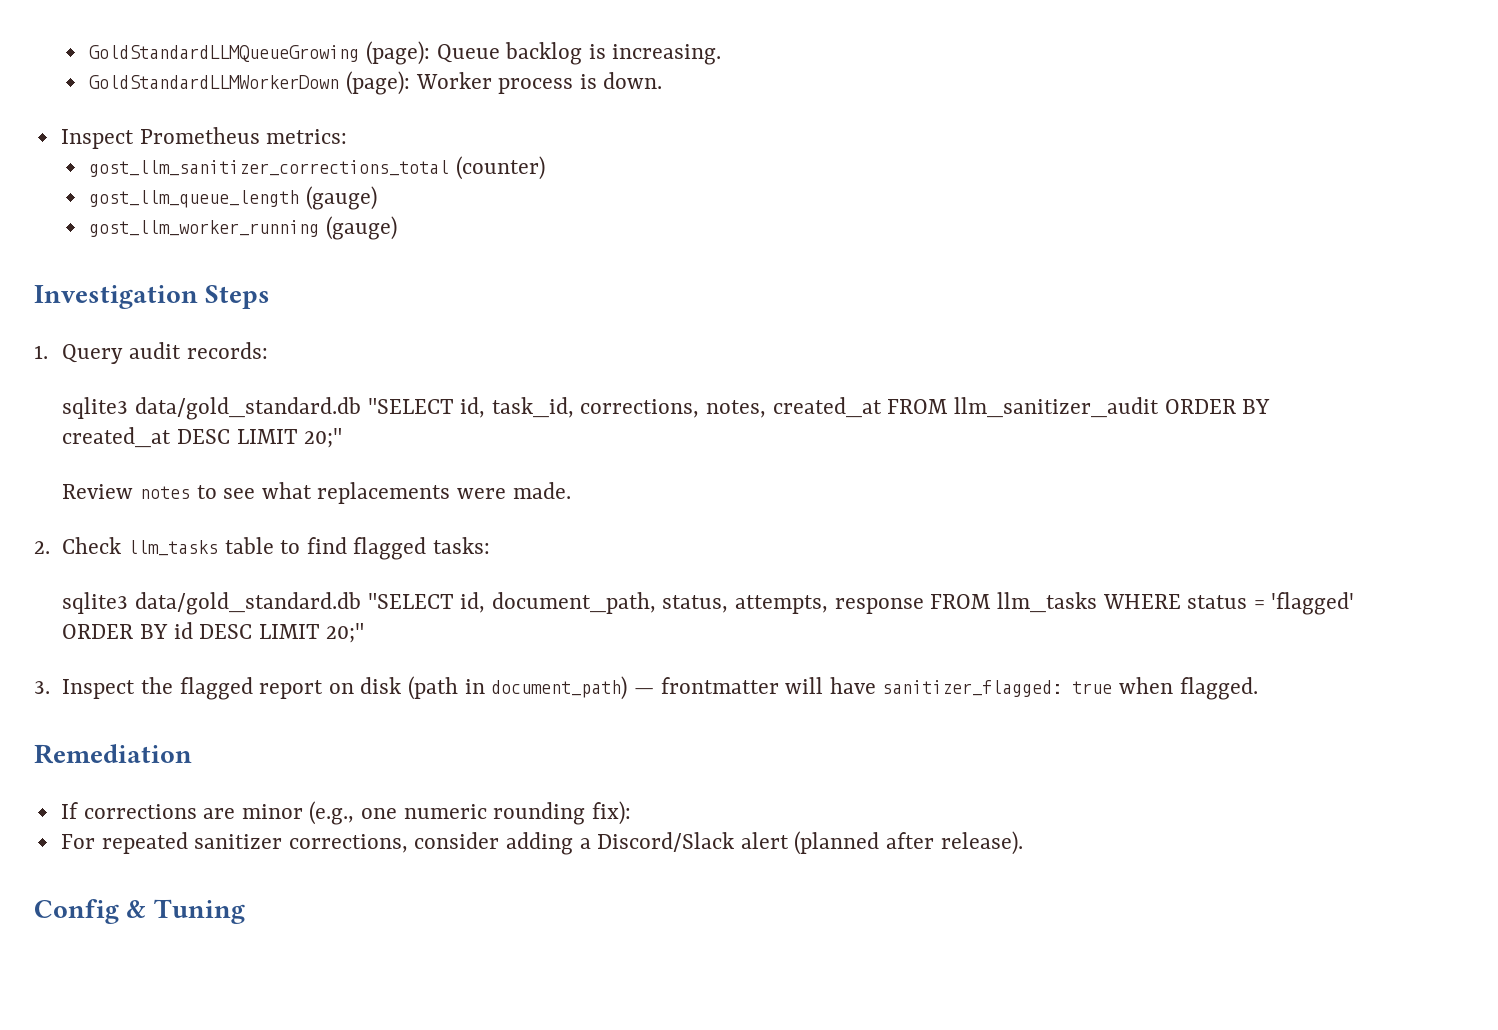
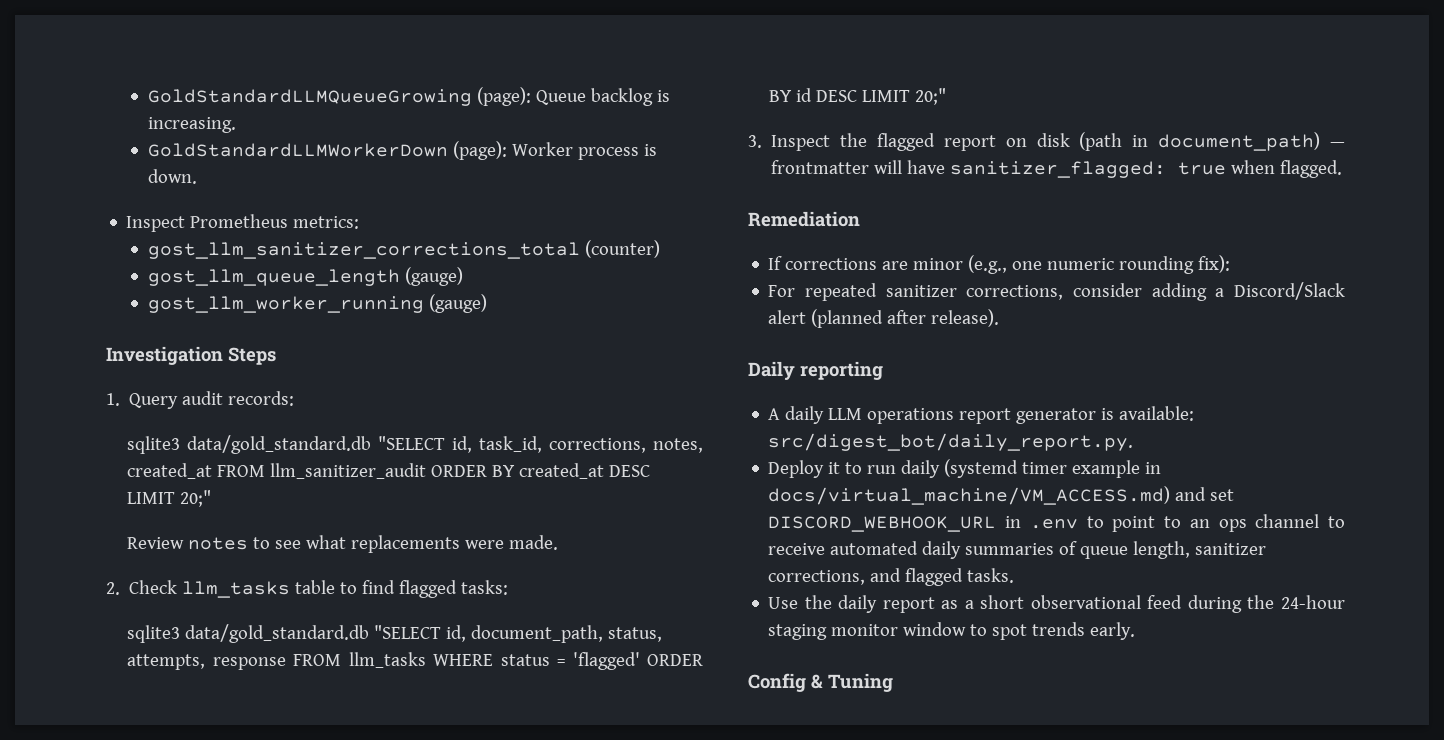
+ Daily reporting
+ A daily LLM operations report generator is available: src/digest_bot/daily_report.py.
+ Deploy it to run daily (systemd timer example in docs/virtual_machine/VM_ACCESS.md) and set DISCORD_WEBHOOK_URL in .env to point to an ops channel to receive automated daily summaries of queue length, sanitizer corrections, and flagged tasks.
+ Use the daily report as a short observational feed during the 24-hour staging monitor window to spot trends early.

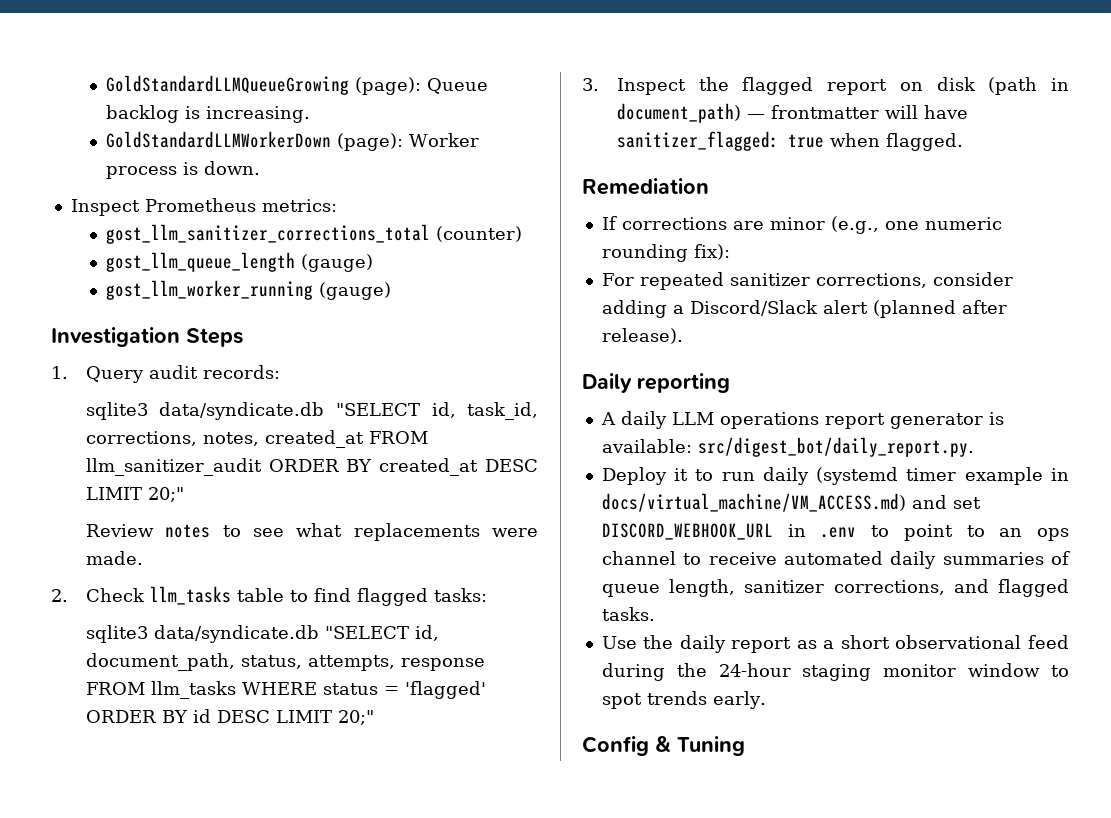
- sqlite3 data/gold_standard.db "SELECT id, task_id, corrections, notes, created_at FROM llm_sanitizer_audit ORDER BY created_at DESC LIMIT 20;"
+ sqlite3 data/syndicate.db "SELECT id, task_id, corrections, notes, created_at FROM llm_sanitizer_audit ORDER BY created_at DESC LIMIT 20;"
- sqlite3 data/gold_standard.db "SELECT id, document_path, status, attempts, response FROM llm_tasks WHERE status = 'flagged' ORDER BY id DESC LIMIT 20;"
+ sqlite3 data/syndicate.db "SELECT id, document_path, status, attempts, response FROM llm_tasks WHERE status = 'flagged' ORDER BY id DESC LIMIT 20;"

